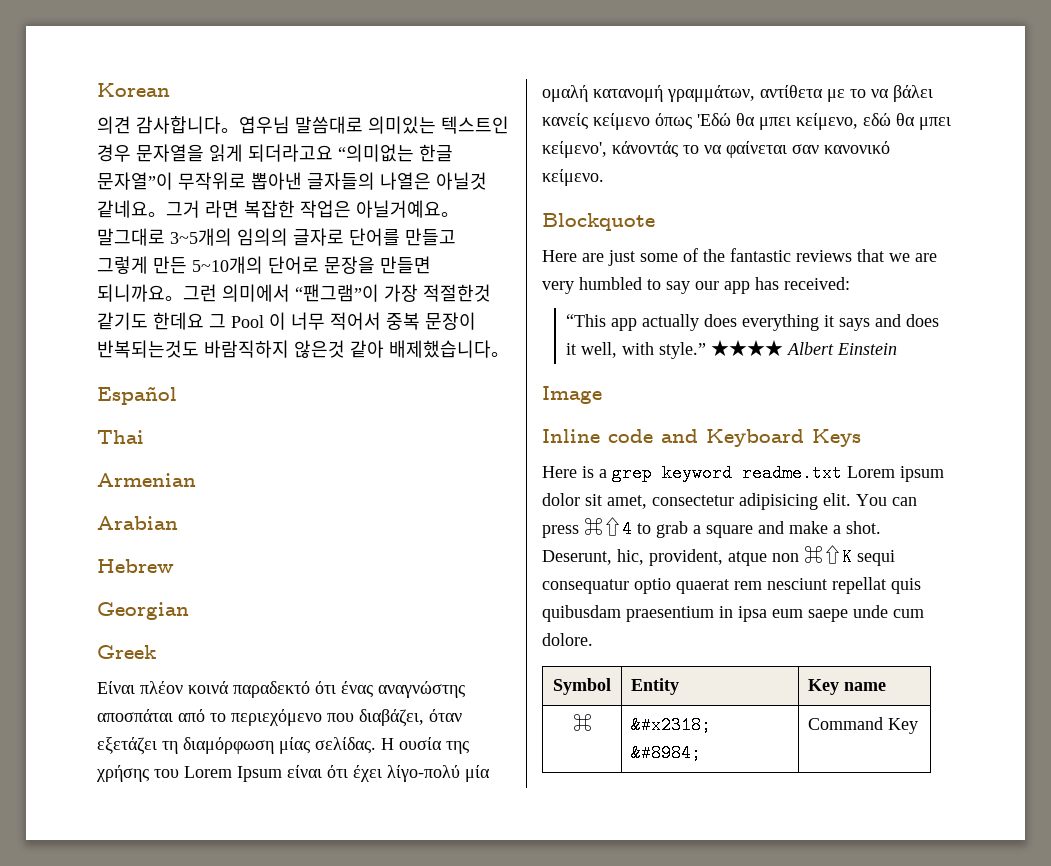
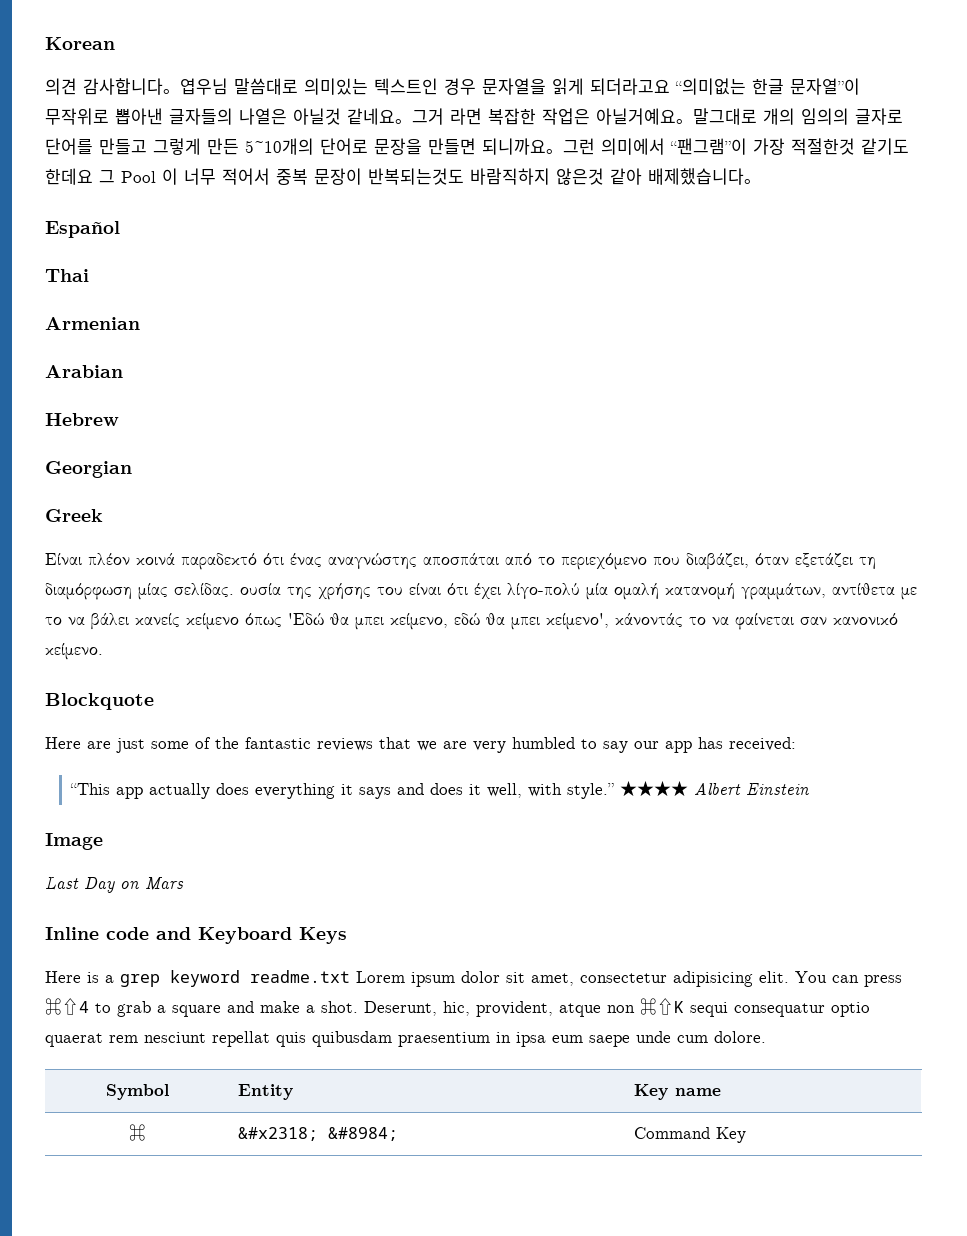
- 말그대로 3~5개의 임의의 글자로 단어를 만들고 그렇게 만든 5~10개의 단어로 문장을 만들면 되니까요。
+ 말그대로 개의 임의의 글자로 단어를 만들고 그렇게 만든 5~10개의 단어로 문장을 만들면 되니까요。
- Είναι πλέον κοινά παραδεκτό ότι ένας αναγνώστης αποσπάται από το περιεχόμενο που διαβάζει, όταν εξετάζει τη διαμόρφωση μίας σελίδας. Η ουσία της χρήσης του Lorem Ipsum είναι ότι έχει λίγο-πολύ μία ομαλή κατανομή γραμμάτων, αντίθετα με το να βάλει κανείς κείμενο όπως 'Εδώ θα μπει κείμενο, εδώ θα μπει κείμενο', κάνοντάς το να φαίνεται σαν κανονικό κείμενο.
+ Είναι πλέον κοινά παραδεκτό ότι ένας αναγνώστης αποσπάται από το περιεχόμενο που διαβάζει, όταν εξετάζει τη διαμόρφωση μίας σελίδας. ουσία της χρήσης του είναι ότι έχει λίγο-πολύ μία ομαλή κατανομή γραμμάτων, αντίθετα με το να βάλει κανείς κείμενο όπως 'Εδώ θα μπει κείμενο, εδώ θα μπει κείμενο', κάνοντάς το να φαίνεται σαν κανονικό κείμενο.
+ Last Day on Mars

